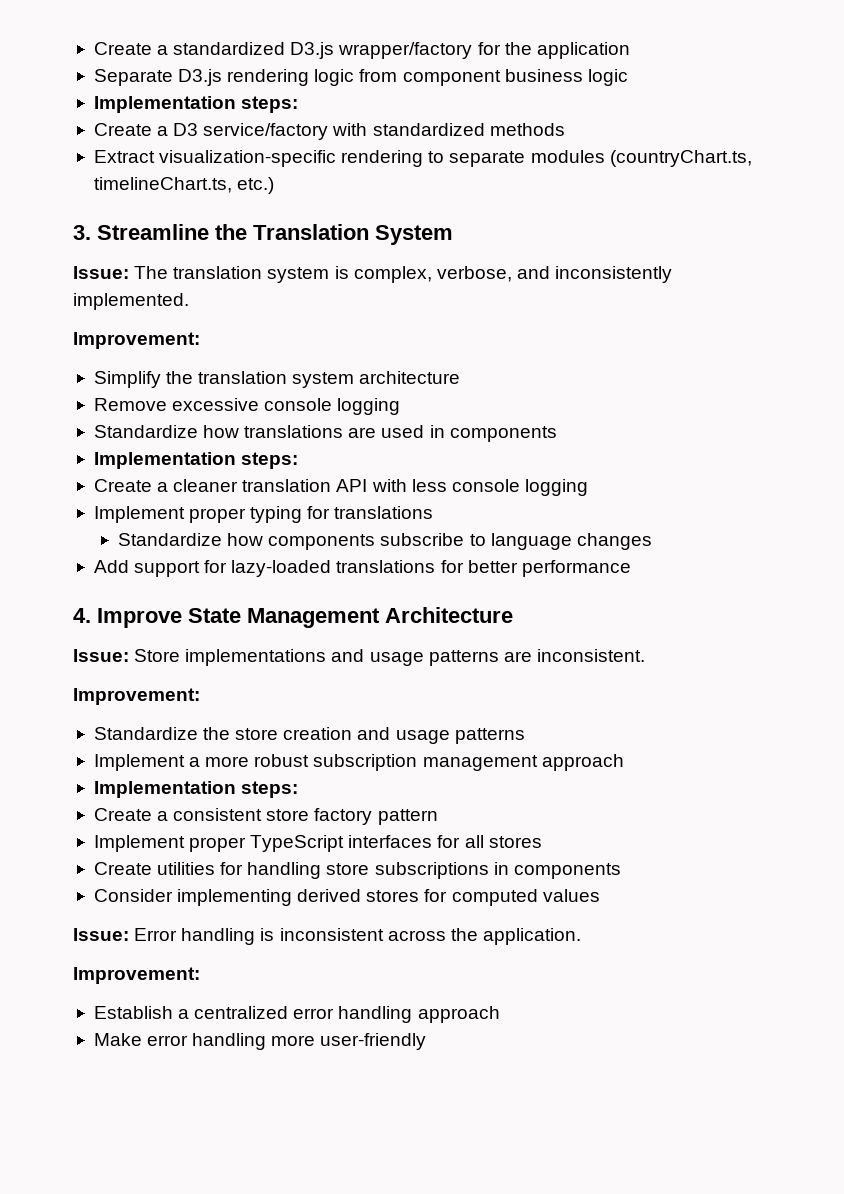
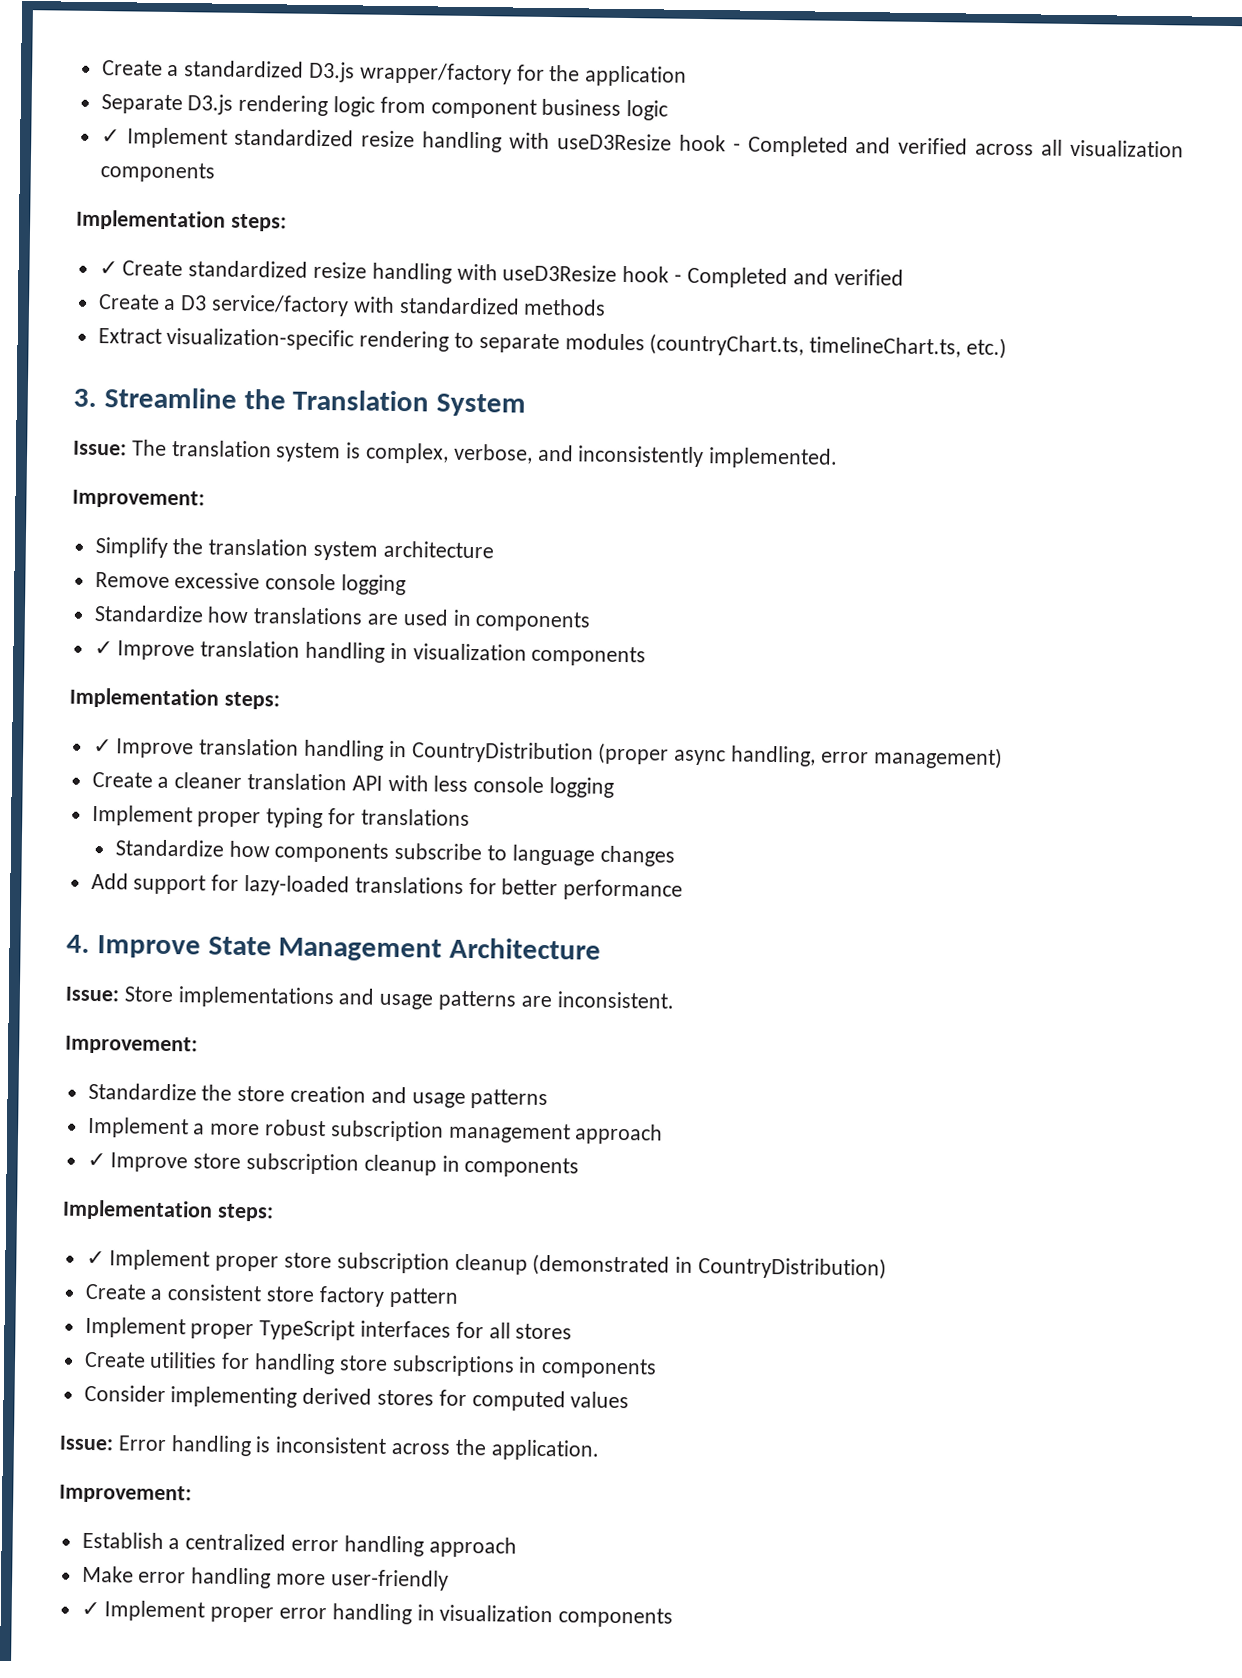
  Separate D3.js rendering logic from component business logic
+ ✓ Implement standardized resize handling with useD3Resize hook - Completed and verified across all visualization components
  Implementation steps:
+ ✓ Create standardized resize handling with useD3Resize hook - Completed and verified
  Standardize how translations are used in components
+ ✓ Improve translation handling in visualization components
  Implementation steps:
+ ✓ Improve translation handling in CountryDistribution (proper async handling, error management)
  Implement a more robust subscription management approach
+ ✓ Improve store subscription cleanup in components
  Implementation steps:
+ ✓ Implement proper store subscription cleanup (demonstrated in CountryDistribution)
+ ✓ Implement proper error handling in visualization components

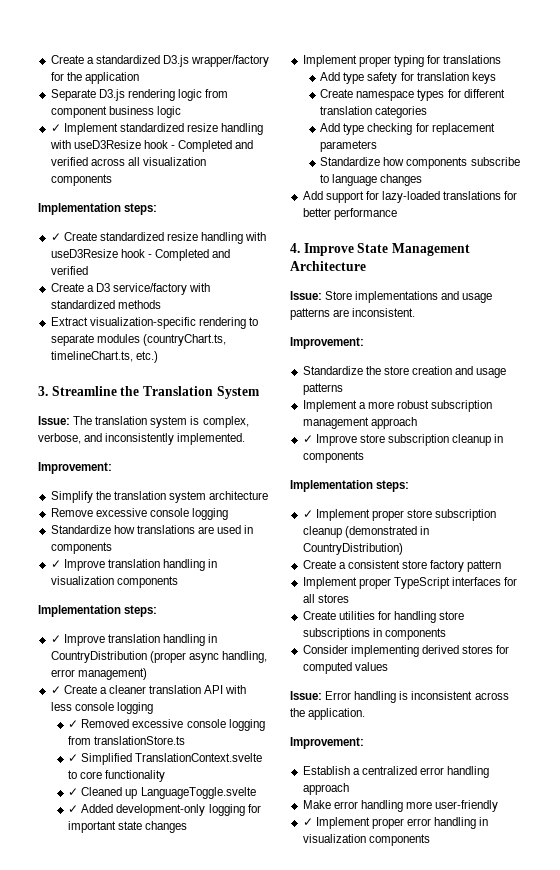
- Create a cleaner translation API with less console logging
+ ✓ Create a cleaner translation API with less console logging
+ ✓ Removed excessive console logging from translationStore.ts
+ ✓ Simplified TranslationContext.svelte to core functionality
+ ✓ Cleaned up LanguageToggle.svelte
+ ✓ Added development-only logging for important state changes
+ Add type safety for translation keys
+ Create namespace types for different translation categories
+ Add type checking for replacement parameters

